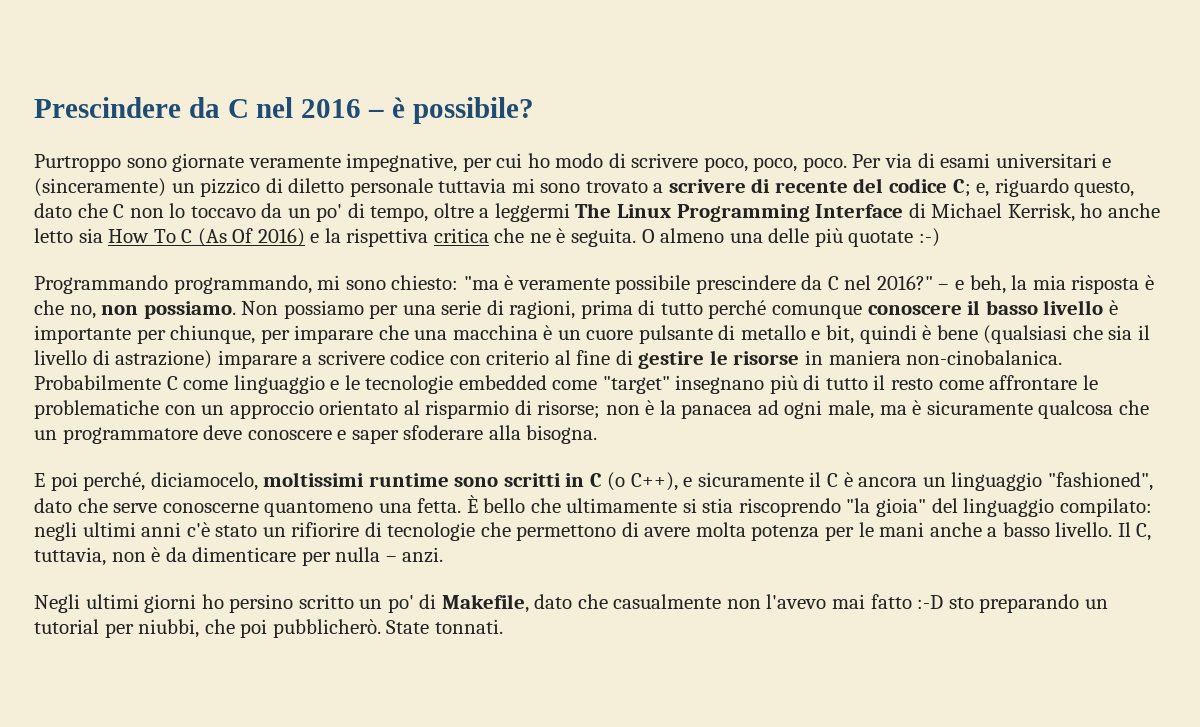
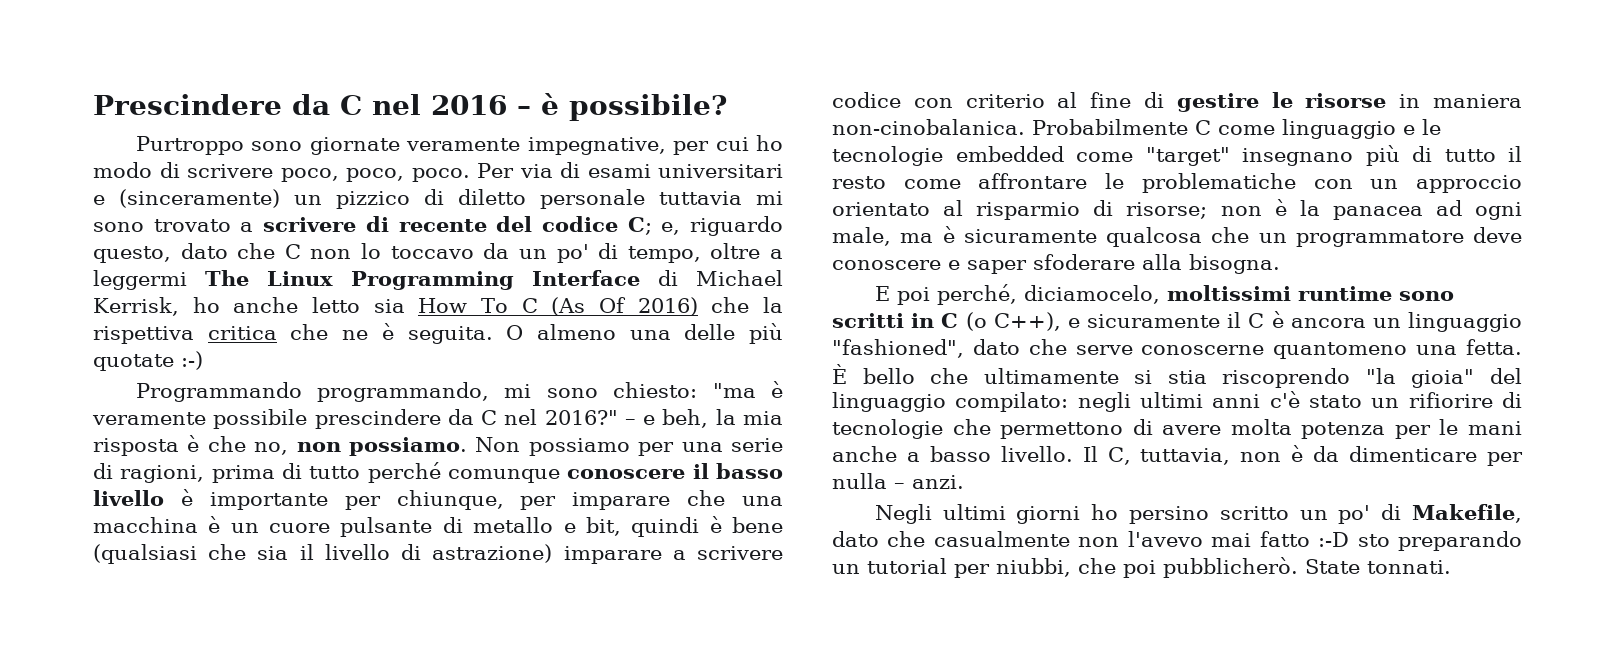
- e, riguardo questo, dato che C non lo toccavo da un po' di tempo, oltre a leggermi The Linux Programming Interface di Michael Kerrisk, ho anche letto sia How To C (As Of 2016) e la rispettiva critica che ne è seguita.
+ e, riguardo questo, dato che C non lo toccavo da un po' di tempo, oltre a leggermi The Linux Programming Interface di Michael Kerrisk, ho anche letto sia How To C (As Of 2016) che la rispettiva critica che ne è seguita.

